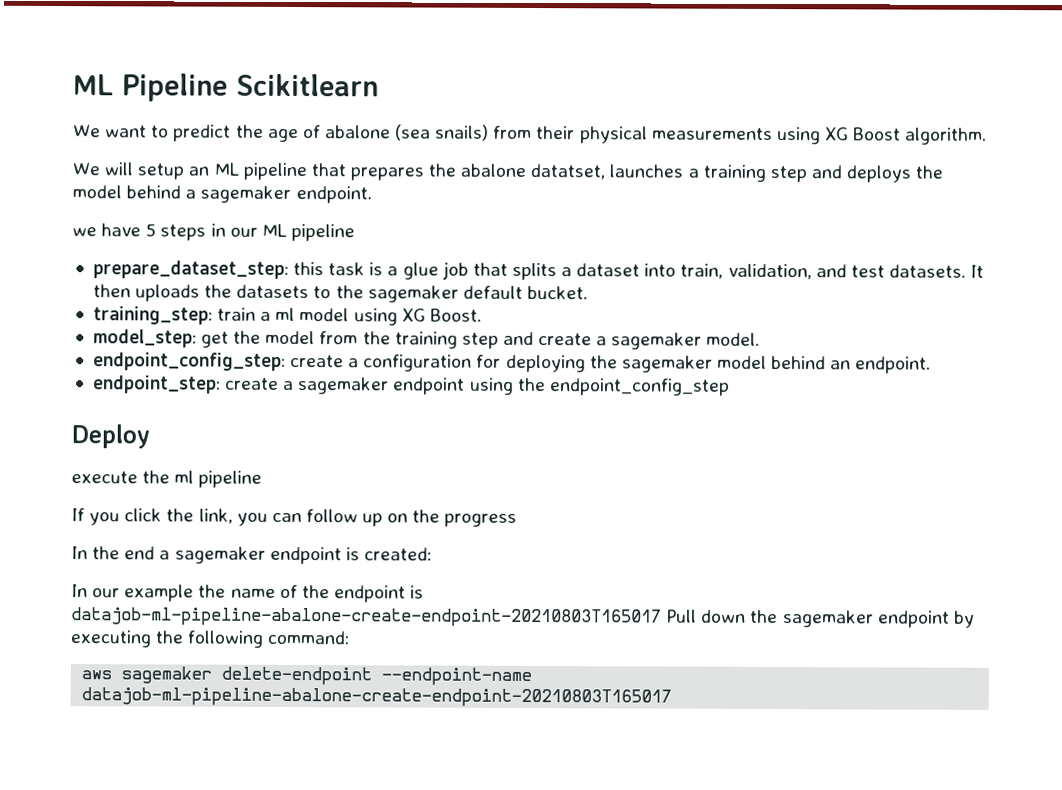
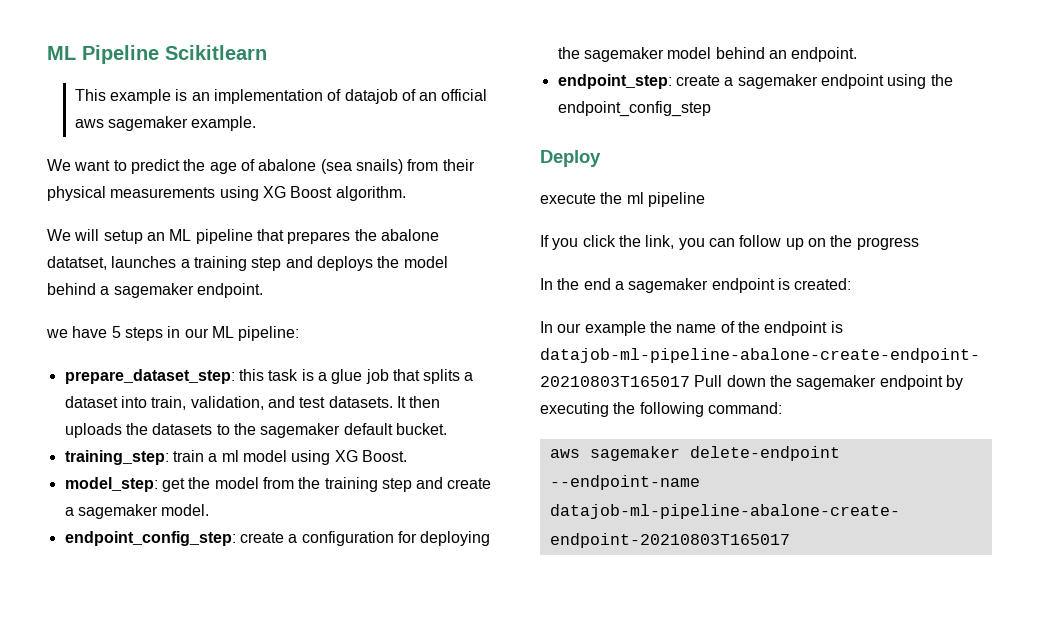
+ This example is an implementation of datajob of an official aws sagemaker example.
- we have 5 steps in our ML pipeline
+ we have 5 steps in our ML pipeline:

